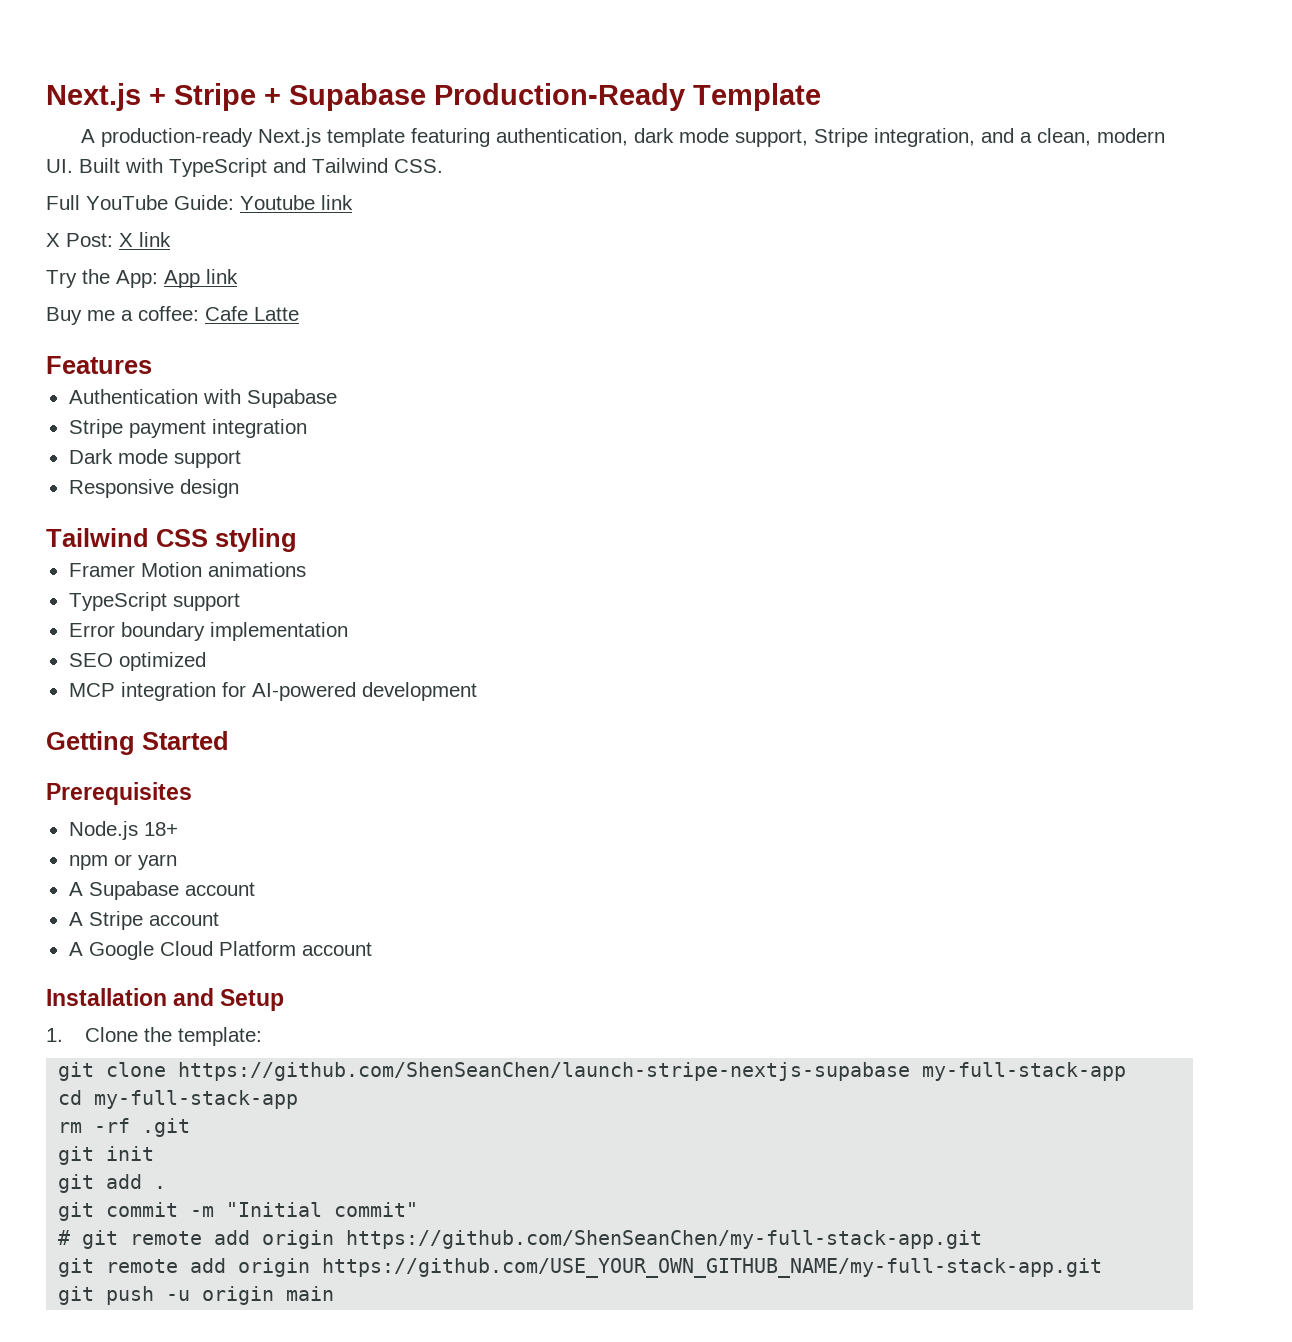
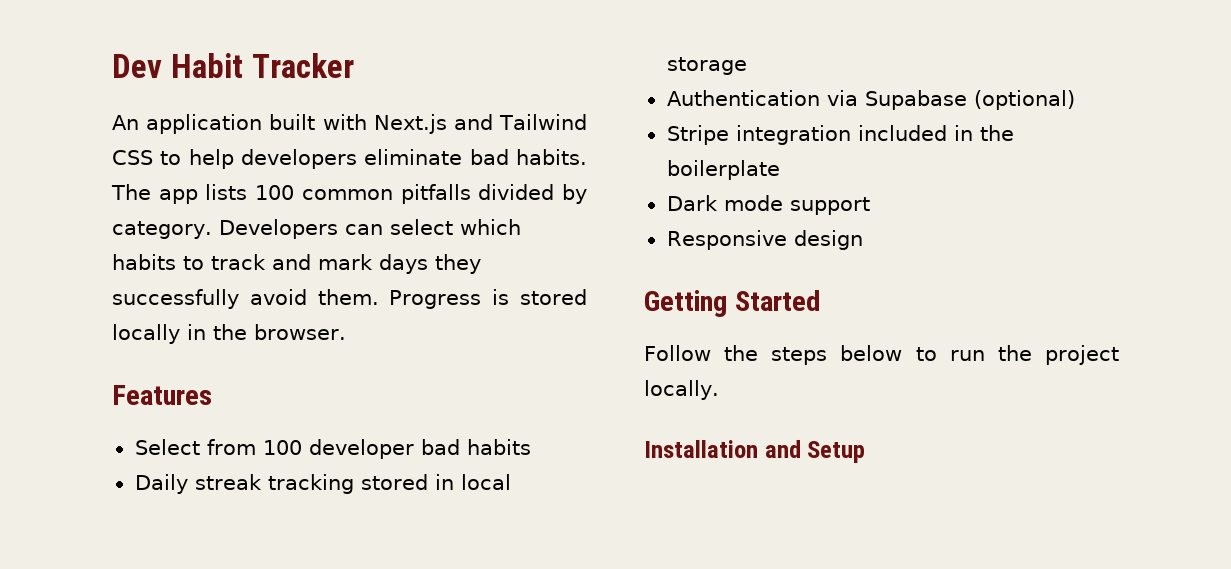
- Next.js + Stripe + Supabase Production-Ready Template
- A production-ready Next.js template featuring authentication, dark mode support, Stripe integration, and a clean, modern UI. Built with TypeScript and Tailwind CSS.
- Full YouTube Guide: Youtube link
- X Post: X link
- Try the App: App link
- Buy me a coffee: Cafe Latte
+ Dev Habit Tracker
+ An application built with Next.js and Tailwind CSS to help developers eliminate bad habits. The app lists 100 common pitfalls divided by category. Developers can select which habits to track and mark days they successfully avoid them. Progress is stored locally in the browser.
  Features
+ Select from 100 developer bad habits
+ Daily streak tracking stored in local storage
- Authentication with Supabase
- Stripe payment integration
+ Authentication via Supabase (optional)
+ Stripe integration included in the boilerplate
- Tailwind CSS styling
- Framer Motion animations
- TypeScript support
- Error boundary implementation
- SEO optimized
- MCP integration for AI-powered development
  Getting Started
- Prerequisites
- Node.js 18+
- npm or yarn
- A Supabase account
- A Stripe account
- A Google Cloud Platform account
+ Follow the steps below to run the project locally.
  Installation and Setup
- 1. Clone the template:
- git clone https://github.com/ShenSeanChen/launch-stripe-nextjs-supabase my-full-stack-app
- cd my-full-stack-app
- rm -rf .git
- git init
- git add .
- git commit -m "Initial commit"
- # git remote add origin https://github.com/ShenSeanChen/my-full-stack-app.git
- git remote add origin https://github.com/USE_YOUR_OWN_GITHUB_NAME/my-full-stack-app.git
- git push -u origin main

